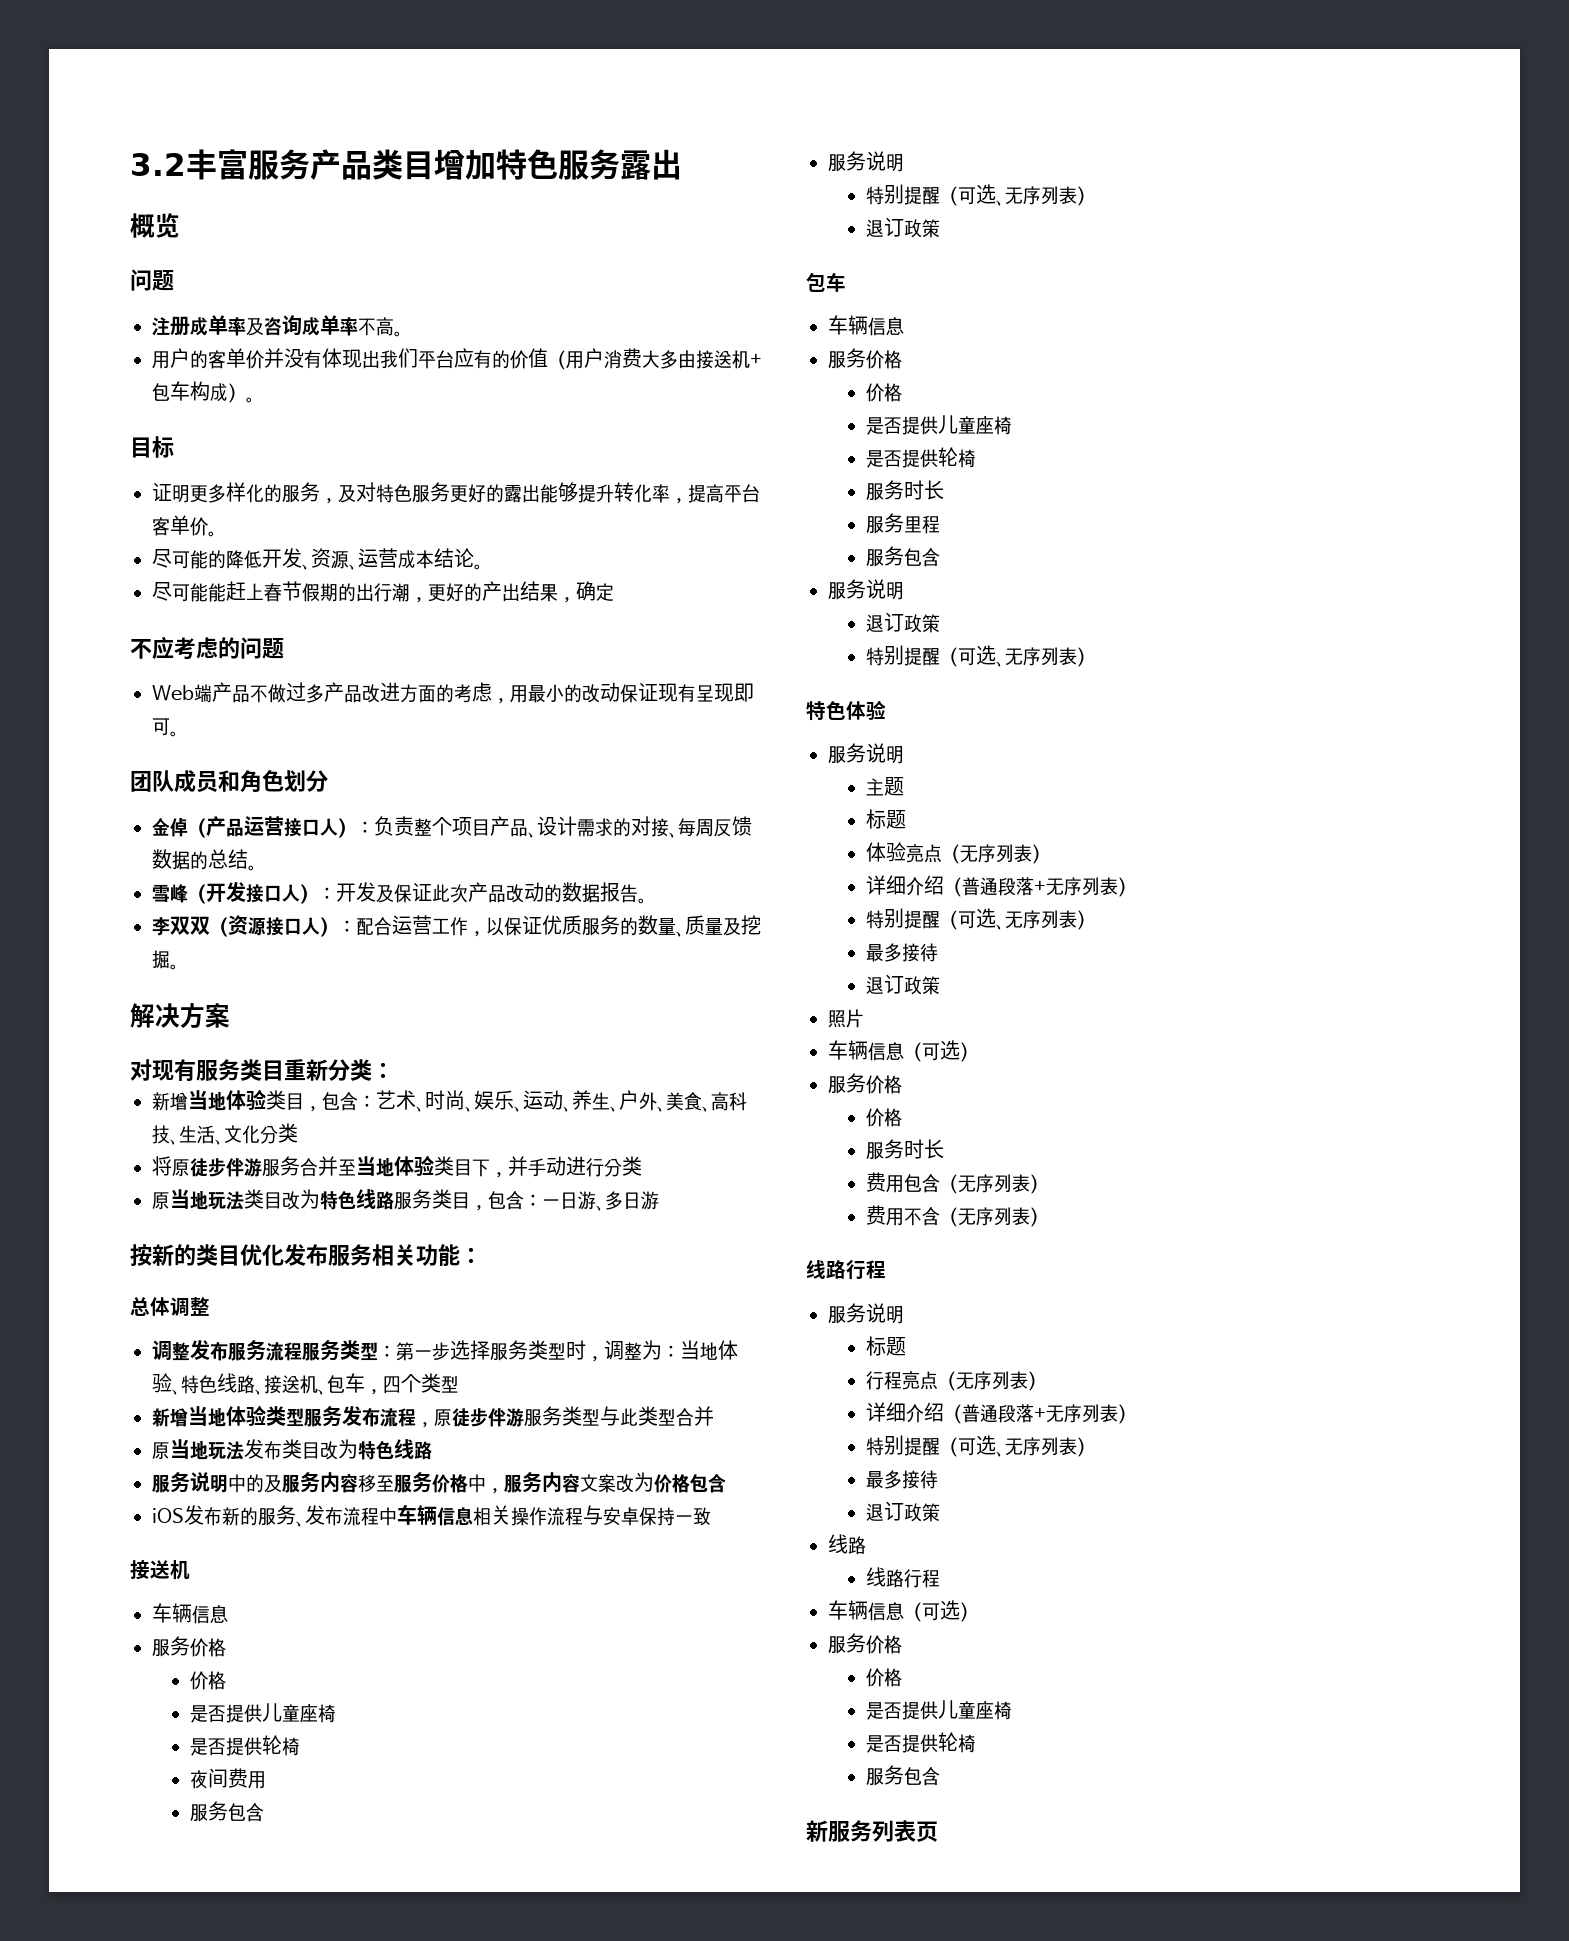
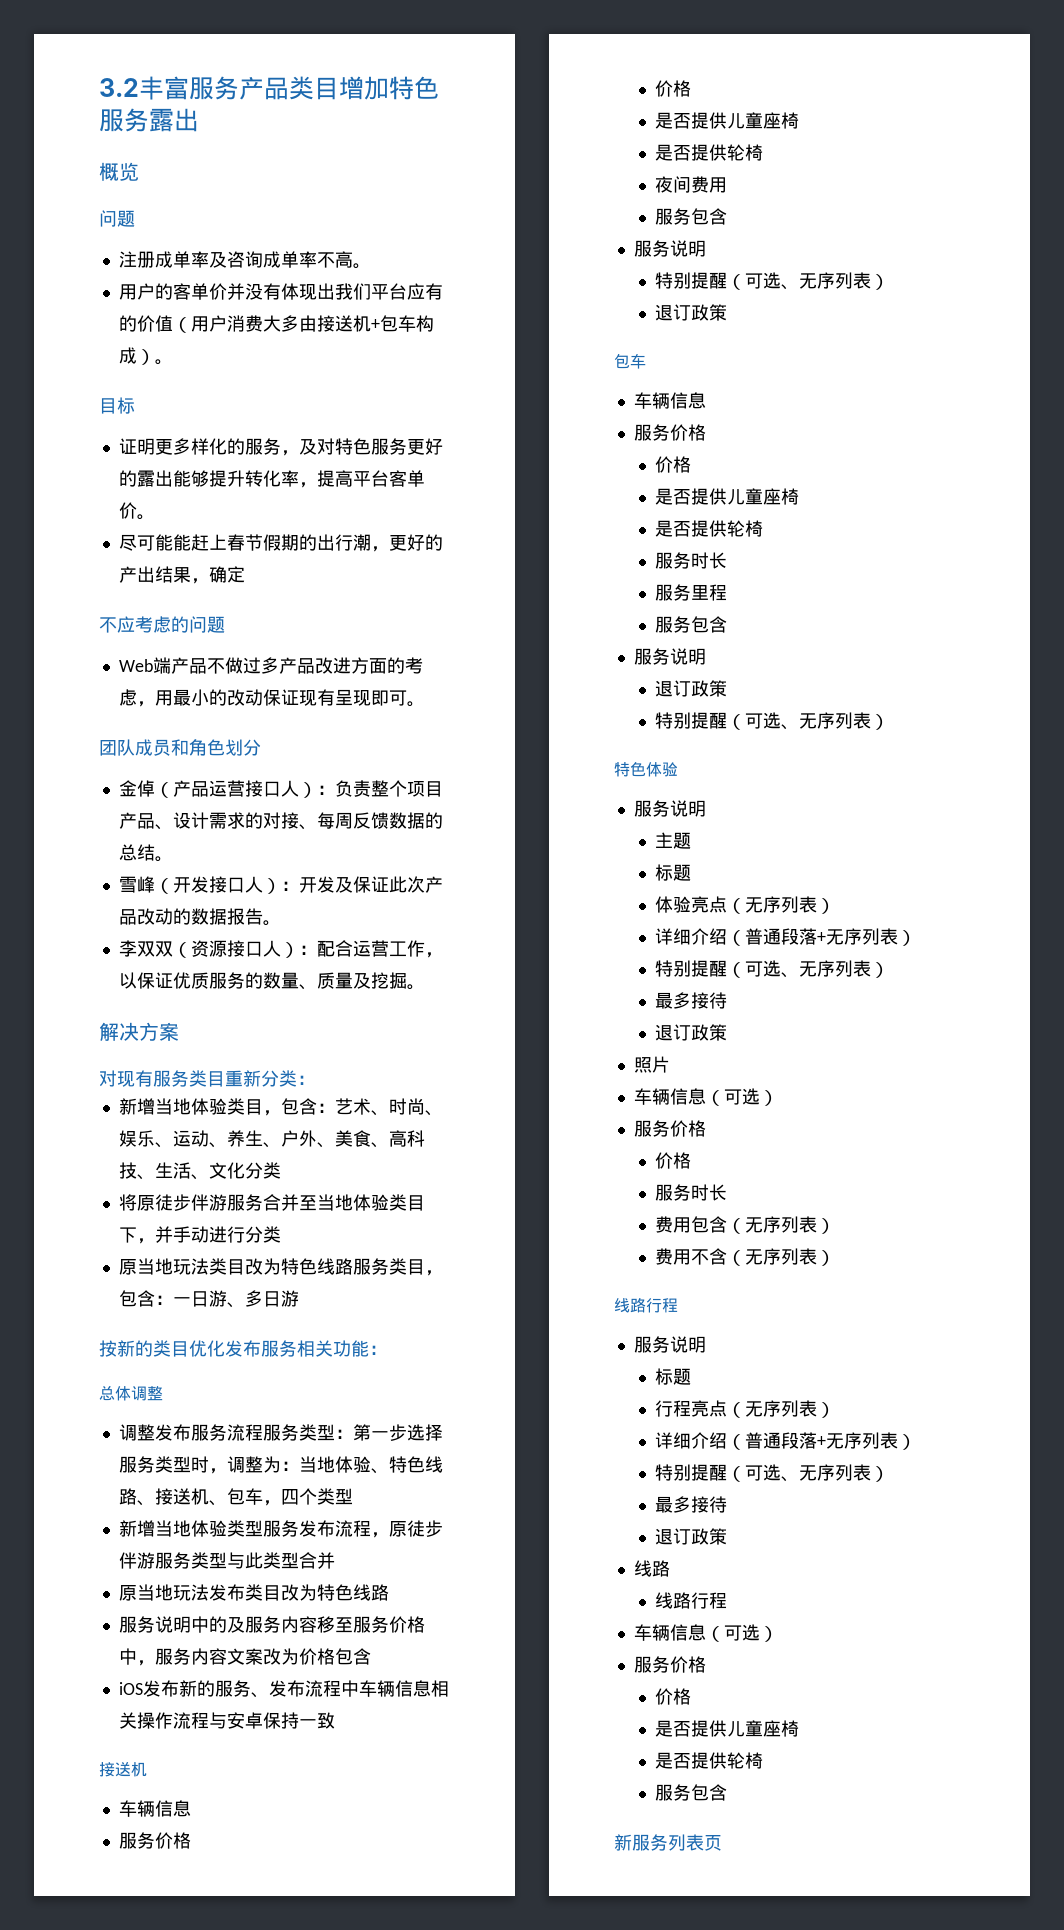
- 尽可能的降低开发、资源、运营成本结论。

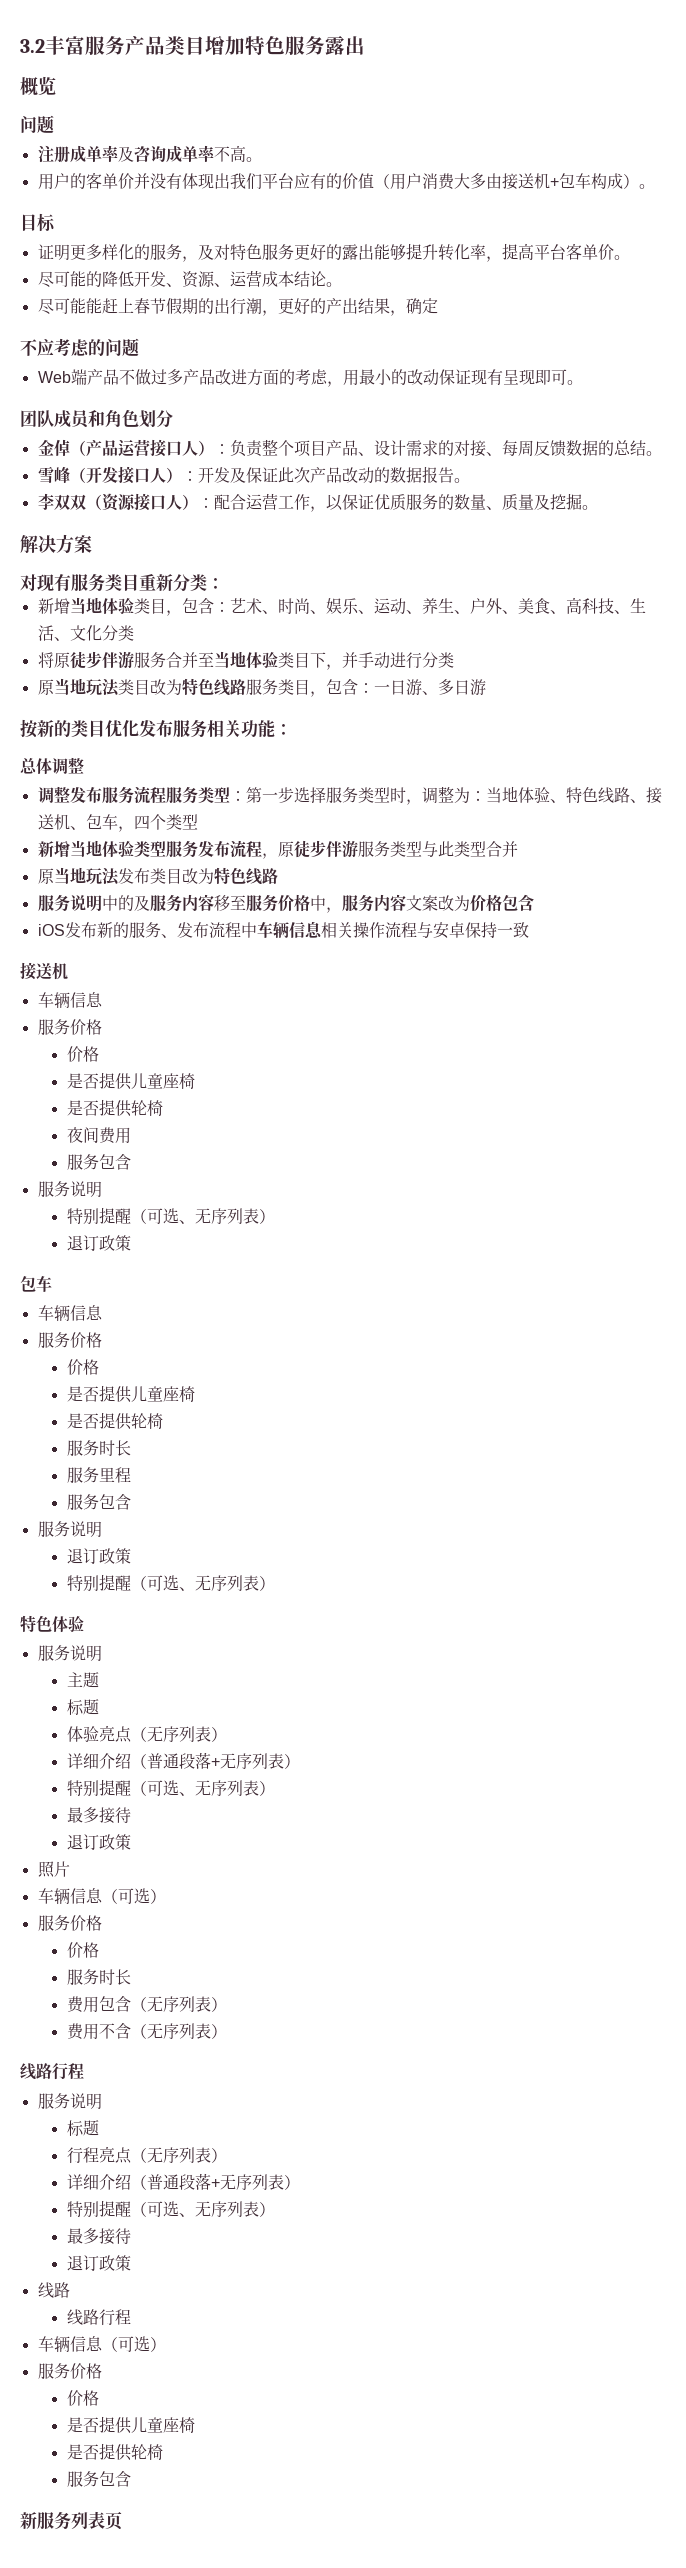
+ 尽可能的降低开发、资源、运营成本结论。

